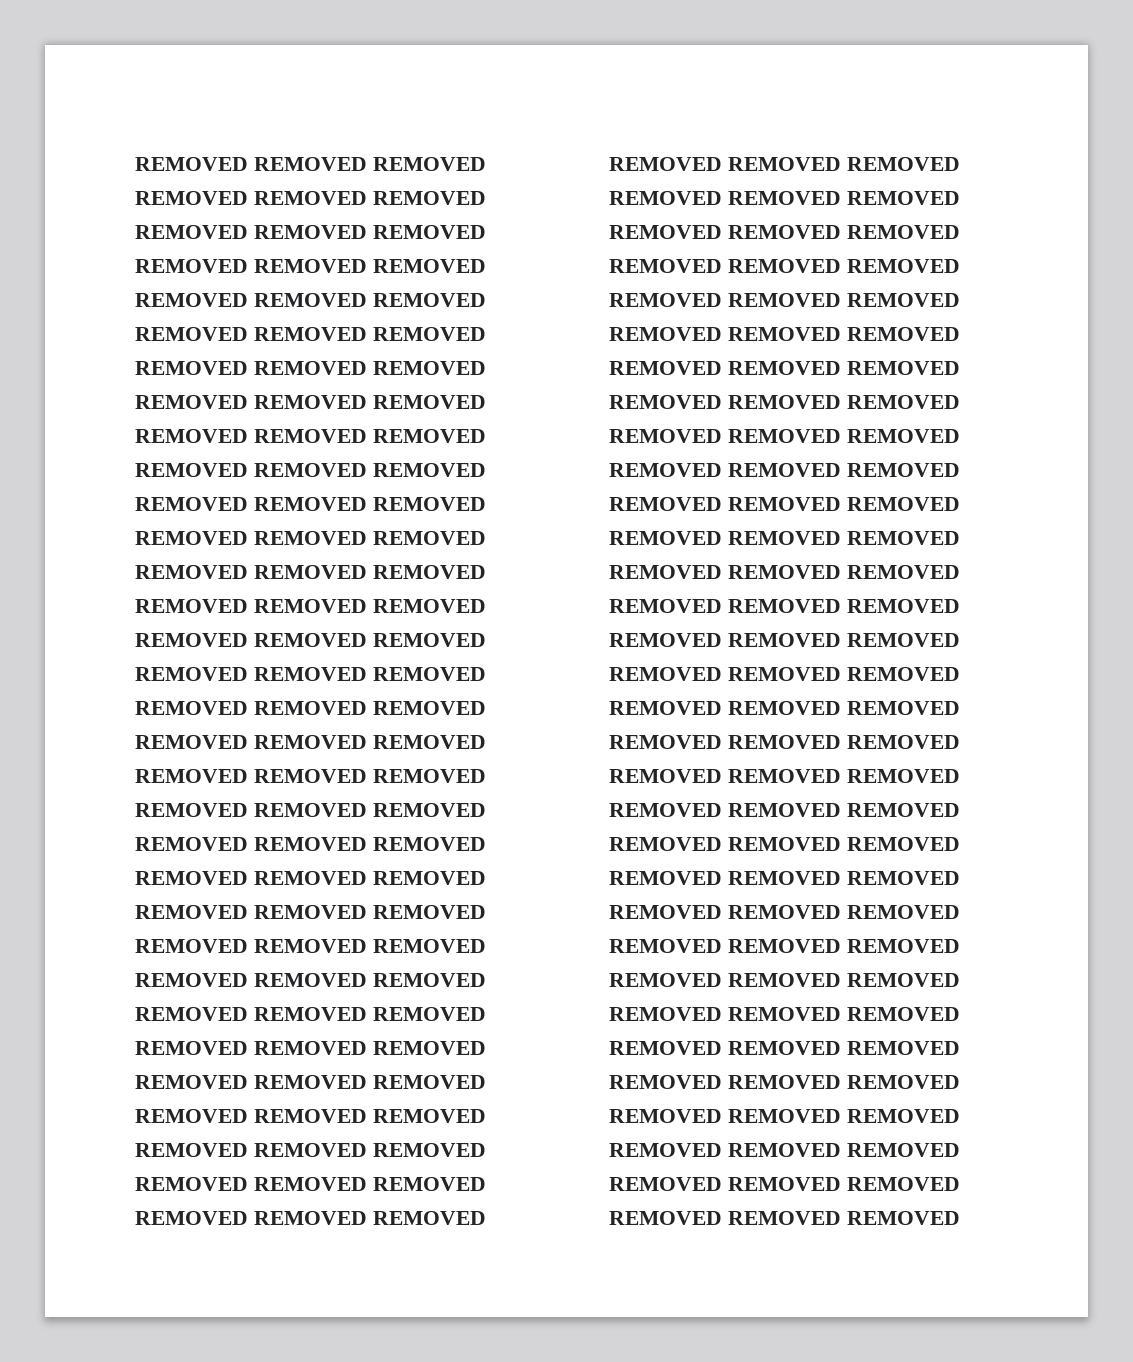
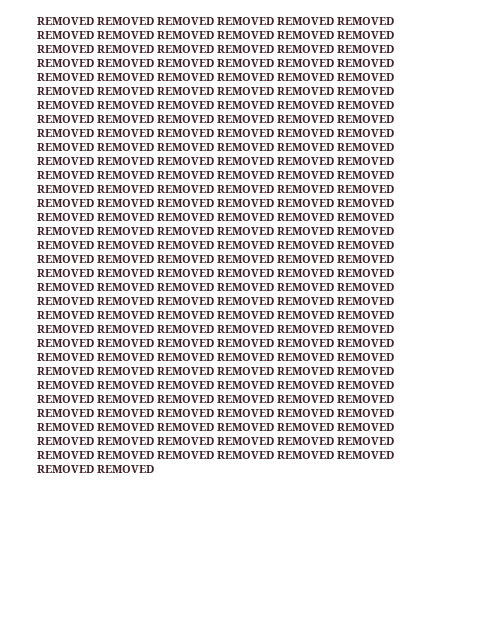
- REMOVED REMOVED REMOVED REMOVED REMOVED REMOVED REMOVED REMOVED REMOVED REMOVED REMOVED REMOVED REMOVED REMOVED REMOVED REMOVED REMOVED REMOVED REMOVED REMOVED REMOVED REMOVED REMOVED REMOVED REMOVED REMOVED REMOVED REMOVED REMOVED REMOVED REMOVED REMOVED REMOVED REMOVED REMOVED REMOVED REMOVED REMOVED REMOVED REMOVED REMOVED REMOVED REMOVED REMOVED REMOVED REMOVED REMOVED REMOVED REMOVED REMOVED REMOVED REMOVED REMOVED REMOVED REMOVED REMOVED REMOVED REMOVED REMOVED REMOVED REMOVED REMOVED REMOVED REMOVED REMOVED REMOVED REMOVED REMOVED REMOVED REMOVED REMOVED REMOVED REMOVED REMOVED REMOVED REMOVED REMOVED REMOVED REMOVED REMOVED REMOVED REMOVED REMOVED REMOVED REMOVED REMOVED REMOVED REMOVED REMOVED REMOVED REMOVED REMOVED REMOVED REMOVED REMOVED REMOVED REMOVED REMOVED REMOVED REMOVED REMOVED REMOVED REMOVED REMOVED REMOVED REMOVED REMOVED REMOVED REMOVED REMOVED REMOVED REMOVED REMOVED REMOVED REMOVED REMOVED REMOVED REMOVED REMOVED REMOVED REMOVED REMOVED REMOVED REMOVED REMOVED REMOVED REMOVED REMOVED REMOVED REMOVED REMOVED REMOVED REMOVED REMOVED REMOVED REMOVED REMOVED REMOVED REMOVED REMOVED REMOVED REMOVED REMOVED REMOVED REMOVED REMOVED REMOVED REMOVED REMOVED REMOVED REMOVED REMOVED REMOVED REMOVED REMOVED REMOVED REMOVED REMOVED REMOVED REMOVED REMOVED REMOVED REMOVED REMOVED REMOVED REMOVED REMOVED REMOVED REMOVED REMOVED REMOVED REMOVED REMOVED REMOVED REMOVED REMOVED REMOVED REMOVED REMOVED REMOVED REMOVED REMOVED REMOVED REMOVED REMOVED REMOVED REMOVED REMOVED REMOVED REMOVED REMOVED REMOVED
+ REMOVED REMOVED REMOVED REMOVED REMOVED REMOVED REMOVED REMOVED REMOVED REMOVED REMOVED REMOVED REMOVED REMOVED REMOVED REMOVED REMOVED REMOVED REMOVED REMOVED REMOVED REMOVED REMOVED REMOVED REMOVED REMOVED REMOVED REMOVED REMOVED REMOVED REMOVED REMOVED REMOVED REMOVED REMOVED REMOVED REMOVED REMOVED REMOVED REMOVED REMOVED REMOVED REMOVED REMOVED REMOVED REMOVED REMOVED REMOVED REMOVED REMOVED REMOVED REMOVED REMOVED REMOVED REMOVED REMOVED REMOVED REMOVED REMOVED REMOVED REMOVED REMOVED REMOVED REMOVED REMOVED REMOVED REMOVED REMOVED REMOVED REMOVED REMOVED REMOVED REMOVED REMOVED REMOVED REMOVED REMOVED REMOVED REMOVED REMOVED REMOVED REMOVED REMOVED REMOVED REMOVED REMOVED REMOVED REMOVED REMOVED REMOVED REMOVED REMOVED REMOVED REMOVED REMOVED REMOVED REMOVED REMOVED REMOVED REMOVED REMOVED REMOVED REMOVED REMOVED REMOVED REMOVED REMOVED REMOVED REMOVED REMOVED REMOVED REMOVED REMOVED REMOVED REMOVED REMOVED REMOVED REMOVED REMOVED REMOVED REMOVED REMOVED REMOVED REMOVED REMOVED REMOVED REMOVED REMOVED REMOVED REMOVED REMOVED REMOVED REMOVED REMOVED REMOVED REMOVED REMOVED REMOVED REMOVED REMOVED REMOVED REMOVED REMOVED REMOVED REMOVED REMOVED REMOVED REMOVED REMOVED REMOVED REMOVED REMOVED REMOVED REMOVED REMOVED REMOVED REMOVED REMOVED REMOVED REMOVED REMOVED REMOVED REMOVED REMOVED REMOVED REMOVED REMOVED REMOVED REMOVED REMOVED REMOVED REMOVED REMOVED REMOVED REMOVED REMOVED REMOVED REMOVED REMOVED REMOVED REMOVED REMOVED REMOVED REMOVED REMOVED REMOVED REMOVED REMOVED REMOVED REMOVED REMOVED REMOVED REMOVED REMOVED

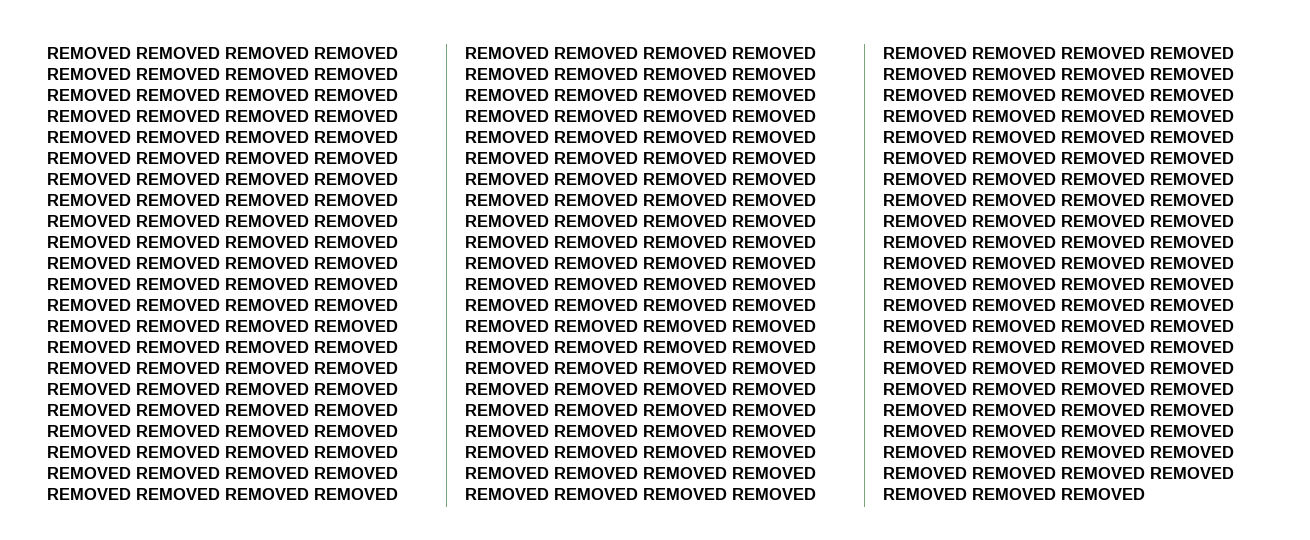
- REMOVED REMOVED REMOVED REMOVED REMOVED REMOVED REMOVED REMOVED REMOVED REMOVED REMOVED REMOVED REMOVED REMOVED REMOVED REMOVED REMOVED REMOVED REMOVED REMOVED REMOVED REMOVED REMOVED REMOVED REMOVED REMOVED REMOVED REMOVED REMOVED REMOVED REMOVED REMOVED REMOVED REMOVED REMOVED REMOVED REMOVED REMOVED REMOVED REMOVED REMOVED REMOVED REMOVED REMOVED REMOVED REMOVED REMOVED REMOVED REMOVED REMOVED REMOVED REMOVED REMOVED REMOVED REMOVED REMOVED REMOVED REMOVED REMOVED REMOVED REMOVED REMOVED REMOVED REMOVED REMOVED REMOVED REMOVED REMOVED REMOVED REMOVED REMOVED REMOVED REMOVED REMOVED REMOVED REMOVED REMOVED REMOVED REMOVED REMOVED REMOVED REMOVED REMOVED REMOVED REMOVED REMOVED REMOVED REMOVED REMOVED REMOVED REMOVED REMOVED REMOVED REMOVED REMOVED REMOVED REMOVED REMOVED REMOVED REMOVED REMOVED REMOVED REMOVED REMOVED REMOVED REMOVED REMOVED REMOVED REMOVED REMOVED REMOVED REMOVED REMOVED REMOVED REMOVED REMOVED REMOVED REMOVED REMOVED REMOVED REMOVED REMOVED REMOVED REMOVED REMOVED REMOVED REMOVED REMOVED REMOVED REMOVED REMOVED REMOVED REMOVED REMOVED REMOVED REMOVED REMOVED REMOVED REMOVED REMOVED REMOVED REMOVED REMOVED REMOVED REMOVED REMOVED REMOVED REMOVED REMOVED REMOVED REMOVED REMOVED REMOVED REMOVED REMOVED REMOVED REMOVED REMOVED REMOVED REMOVED REMOVED REMOVED REMOVED REMOVED REMOVED REMOVED REMOVED REMOVED REMOVED REMOVED REMOVED REMOVED REMOVED REMOVED REMOVED REMOVED REMOVED REMOVED REMOVED REMOVED REMOVED REMOVED REMOVED REMOVED REMOVED REMOVED REMOVED REMOVED REMOVED REMOVED REMOVED REMOVED REMOVED REMOVED
+ REMOVED REMOVED REMOVED REMOVED REMOVED REMOVED REMOVED REMOVED REMOVED REMOVED REMOVED REMOVED REMOVED REMOVED REMOVED REMOVED REMOVED REMOVED REMOVED REMOVED REMOVED REMOVED REMOVED REMOVED REMOVED REMOVED REMOVED REMOVED REMOVED REMOVED REMOVED REMOVED REMOVED REMOVED REMOVED REMOVED REMOVED REMOVED REMOVED REMOVED REMOVED REMOVED REMOVED REMOVED REMOVED REMOVED REMOVED REMOVED REMOVED REMOVED REMOVED REMOVED REMOVED REMOVED REMOVED REMOVED REMOVED REMOVED REMOVED REMOVED REMOVED REMOVED REMOVED REMOVED REMOVED REMOVED REMOVED REMOVED REMOVED REMOVED REMOVED REMOVED REMOVED REMOVED REMOVED REMOVED REMOVED REMOVED REMOVED REMOVED REMOVED REMOVED REMOVED REMOVED REMOVED REMOVED REMOVED REMOVED REMOVED REMOVED REMOVED REMOVED REMOVED REMOVED REMOVED REMOVED REMOVED REMOVED REMOVED REMOVED REMOVED REMOVED REMOVED REMOVED REMOVED REMOVED REMOVED REMOVED REMOVED REMOVED REMOVED REMOVED REMOVED REMOVED REMOVED REMOVED REMOVED REMOVED REMOVED REMOVED REMOVED REMOVED REMOVED REMOVED REMOVED REMOVED REMOVED REMOVED REMOVED REMOVED REMOVED REMOVED REMOVED REMOVED REMOVED REMOVED REMOVED REMOVED REMOVED REMOVED REMOVED REMOVED REMOVED REMOVED REMOVED REMOVED REMOVED REMOVED REMOVED REMOVED REMOVED REMOVED REMOVED REMOVED REMOVED REMOVED REMOVED REMOVED REMOVED REMOVED REMOVED REMOVED REMOVED REMOVED REMOVED REMOVED REMOVED REMOVED REMOVED REMOVED REMOVED REMOVED REMOVED REMOVED REMOVED REMOVED REMOVED REMOVED REMOVED REMOVED REMOVED REMOVED REMOVED REMOVED REMOVED REMOVED REMOVED REMOVED REMOVED REMOVED REMOVED REMOVED REMOVED REMOVED REMOVED REMOVED REMOVED REMOVED REMOVED REMOVED REMOVED REMOVED REMOVED REMOVED REMOVED REMOVED REMOVED REMOVED REMOVED REMOVED REMOVED REMOVED REMOVED REMOVED REMOVED REMOVED REMOVED REMOVED REMOVED REMOVED REMOVED REMOVED REMOVED REMOVED REMOVED REMOVED REMOVED REMOVED REMOVED REMOVED REMOVED REMOVED REMOVED REMOVED REMOVED REMOVED REMOVED REMOVED REMOVED REMOVED REMOVED REMOVED REMOVED REMOVED REMOVED REMOVED REMOVED REMOVED REMOVED REMOVED REMOVED REMOVED REMOVED REMOVED REMOVED REMOVED REMOVED REMOVED REMOVED REMOVED REMOVED REMOVED REMOVED

